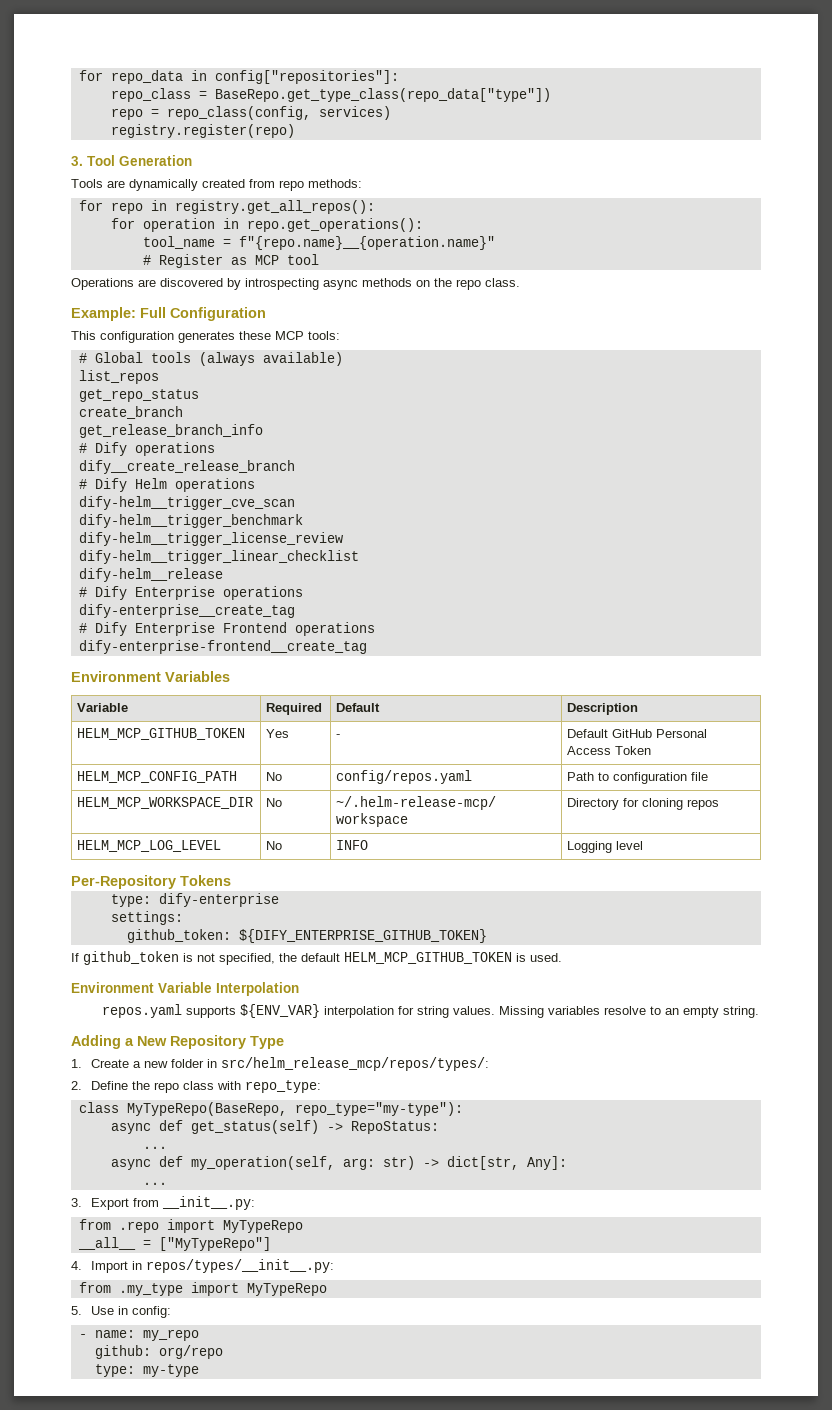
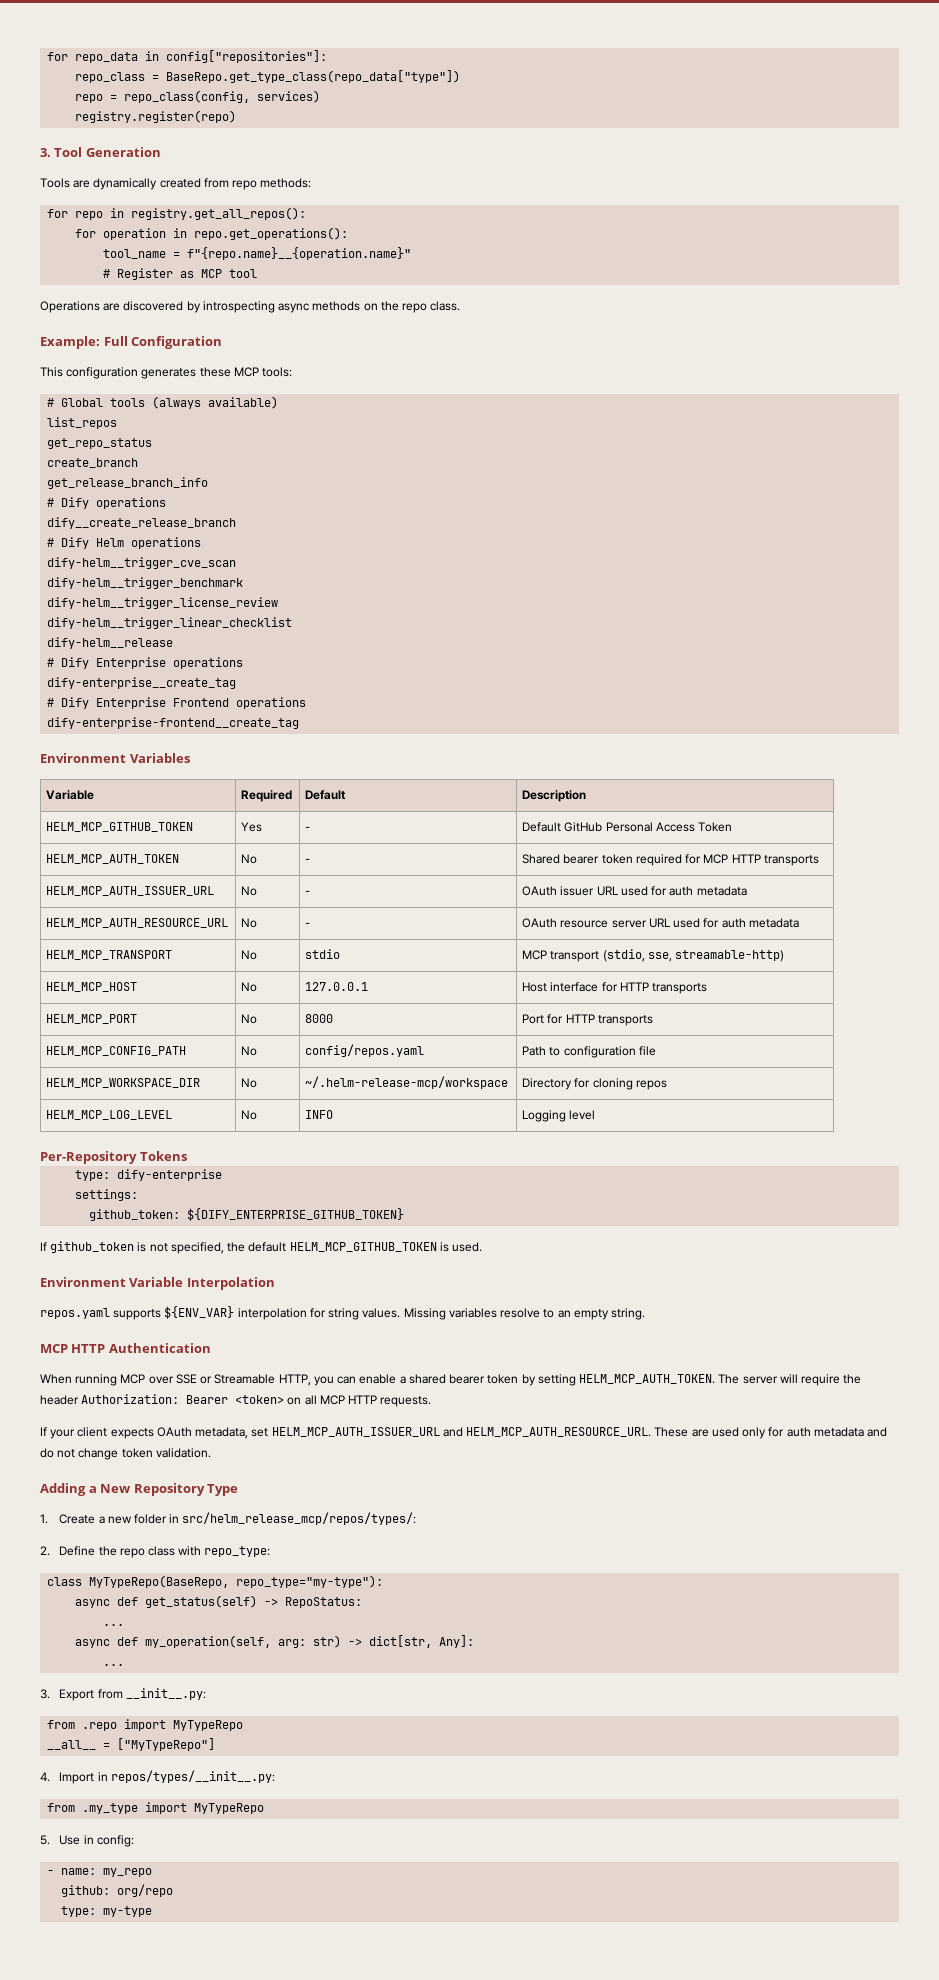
+ HELM_MCP_AUTH_TOKEN | No | - | Shared bearer token required for MCP HTTP transports
+ HELM_MCP_AUTH_ISSUER_URL | No | - | OAuth issuer URL used for auth metadata
+ HELM_MCP_AUTH_RESOURCE_URL | No | - | OAuth resource server URL used for auth metadata
+ HELM_MCP_TRANSPORT | No | stdio | MCP transport (stdio, sse, streamable-http)
+ HELM_MCP_HOST | No | 127.0.0.1 | Host interface for HTTP transports
+ HELM_MCP_PORT | No | 8000 | Port for HTTP transports
+ MCP HTTP Authentication
+ When running MCP over SSE or Streamable HTTP, you can enable a shared bearer token by setting HELM_MCP_AUTH_TOKEN. The server will require the header Authorization: Bearer <token> on all MCP HTTP requests.
+ If your client expects OAuth metadata, set HELM_MCP_AUTH_ISSUER_URL and HELM_MCP_AUTH_RESOURCE_URL. These are used only for auth metadata and do not change token validation.

